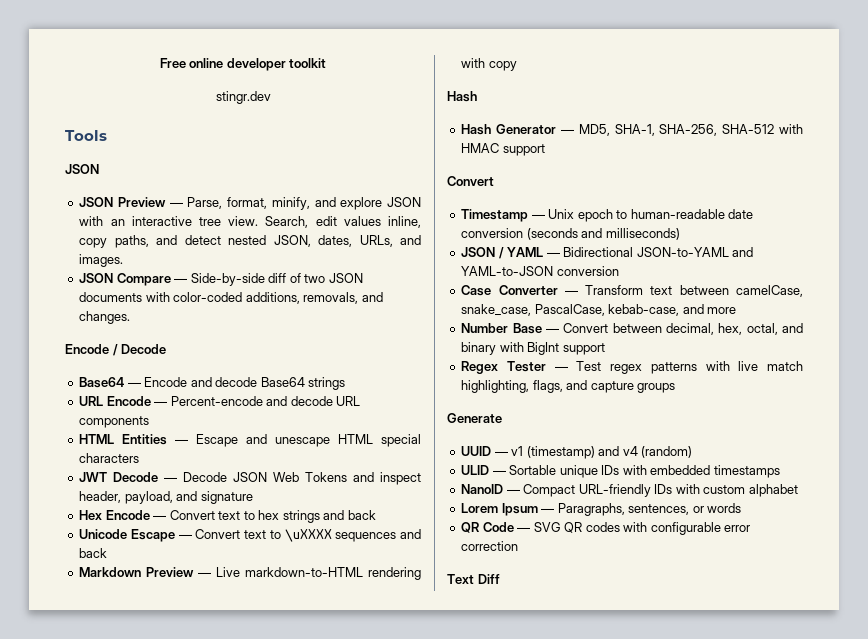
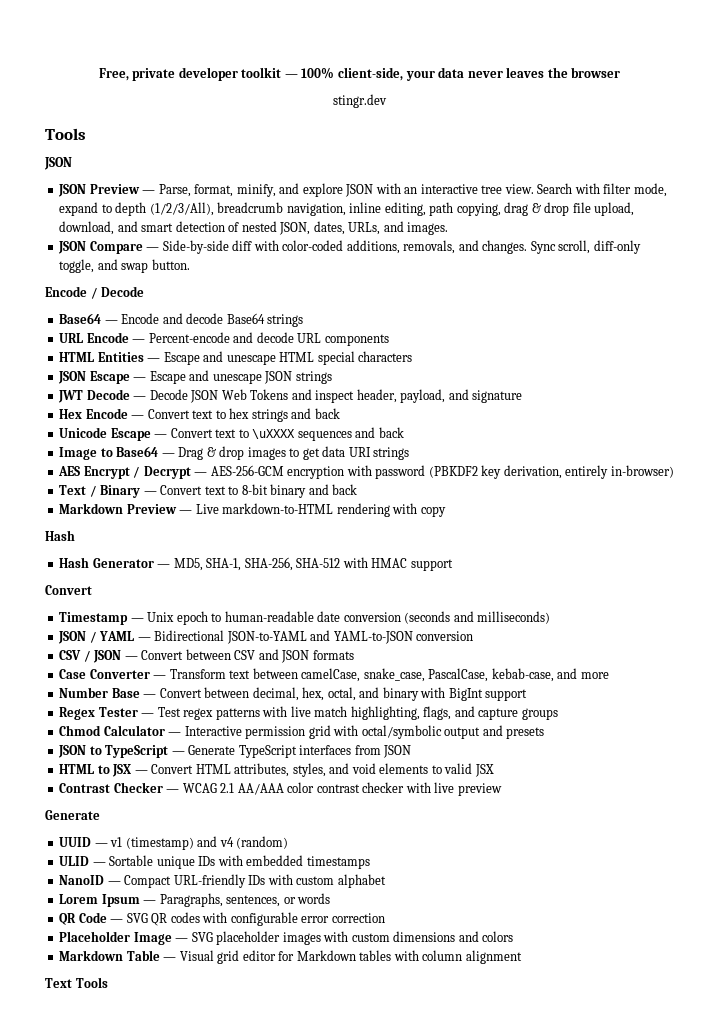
- Free online developer toolkit
+ Free, private developer toolkit — 100% client-side, your data never leaves the browser
- Search, edit values inline, copy paths, and detect nested JSON, dates, URLs, and images.
+ Search with filter mode, expand to depth (1/2/3/All), breadcrumb navigation, inline editing, path copying, drag & drop file upload, download, and smart detection of nested JSON, dates, URLs, and images.
- JSON Compare — Side-by-side diff of two JSON documents with color-coded additions, removals, and changes.
+ JSON Compare — Side-by-side diff with color-coded additions, removals, and changes. Sync scroll, diff-only toggle, and swap button.
+ JSON Escape — Escape and unescape JSON strings
+ Image to Base64 — Drag & drop images to get data URI strings
+ AES Encrypt / Decrypt — AES-256-GCM encryption with password (PBKDF2 key derivation, entirely in-browser)
+ Text / Binary — Convert text to 8-bit binary and back
+ CSV / JSON — Convert between CSV and JSON formats
+ Chmod Calculator — Interactive permission grid with octal/symbolic output and presets
+ JSON to TypeScript — Generate TypeScript interfaces from JSON
+ HTML to JSX — Convert HTML attributes, styles, and void elements to valid JSX
+ Contrast Checker — WCAG 2.1 AA/AAA color contrast checker with live preview
- Text Diff
+ Placeholder Image — SVG placeholder images with custom dimensions and colors
+ Markdown Table — Visual grid editor for Markdown tables with column alignment
+ Text Tools

